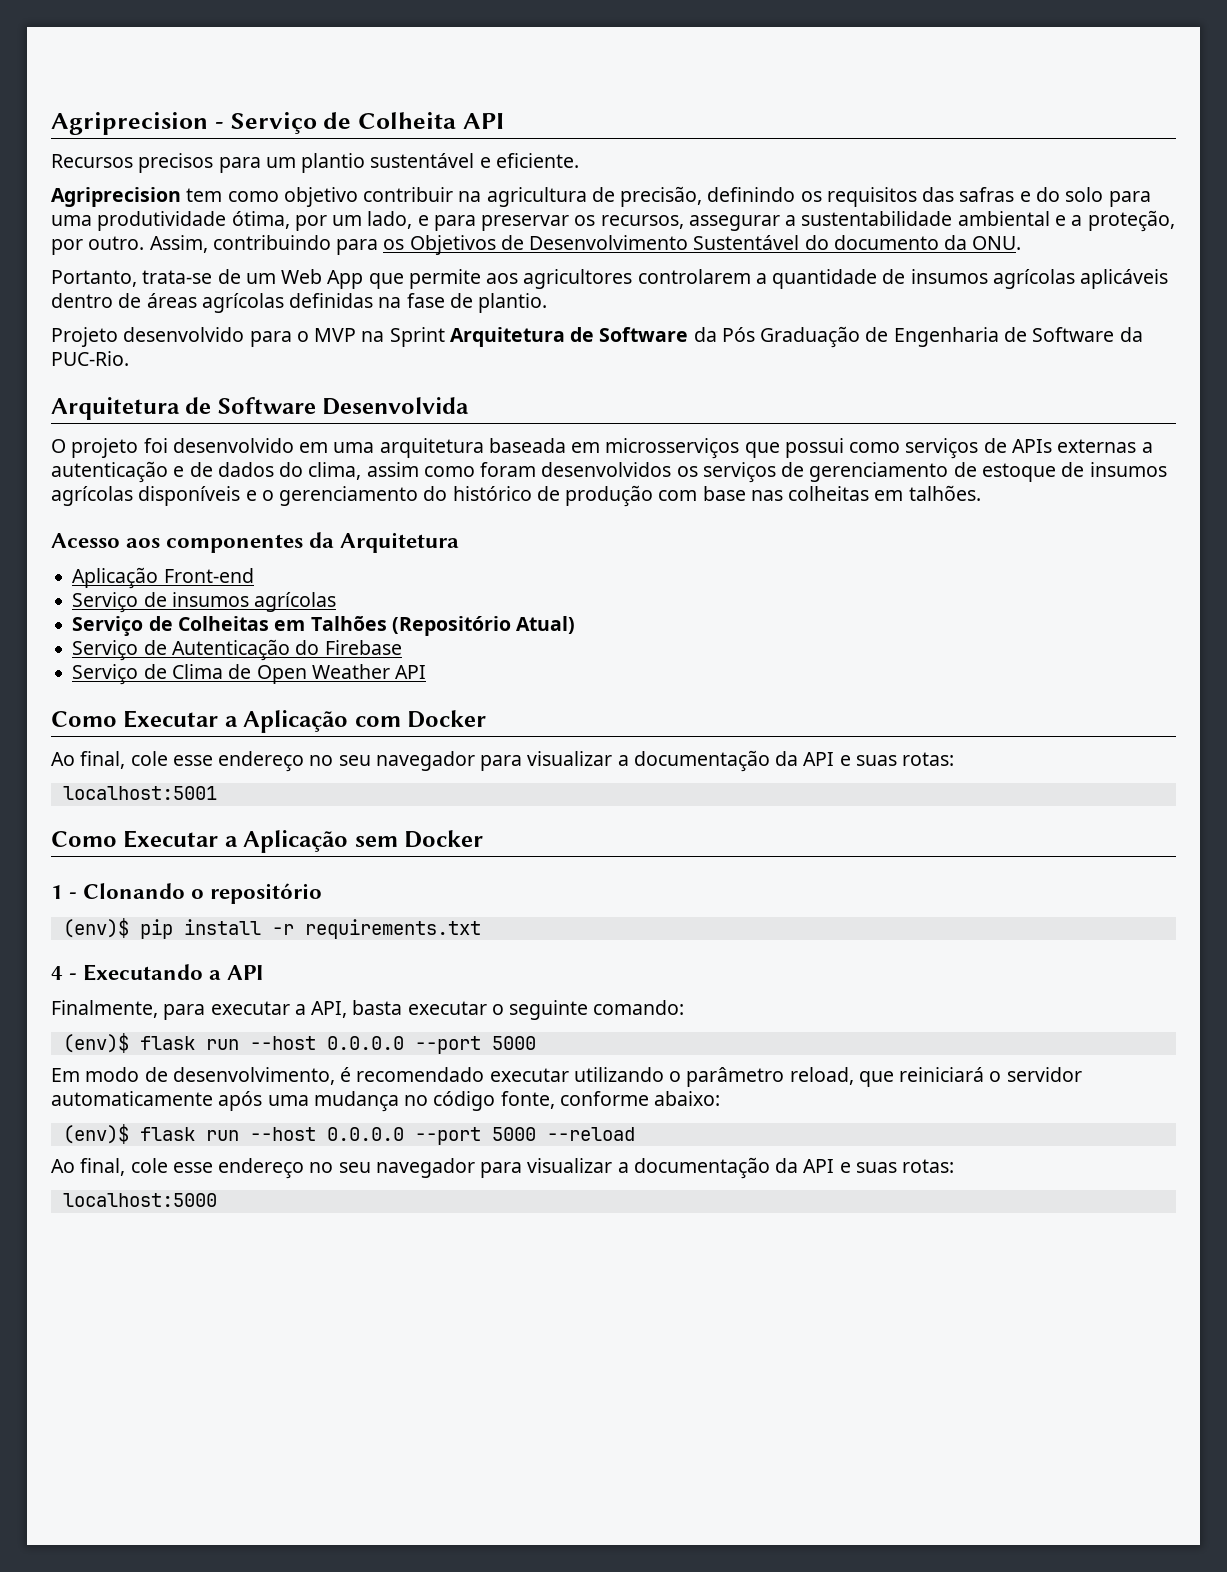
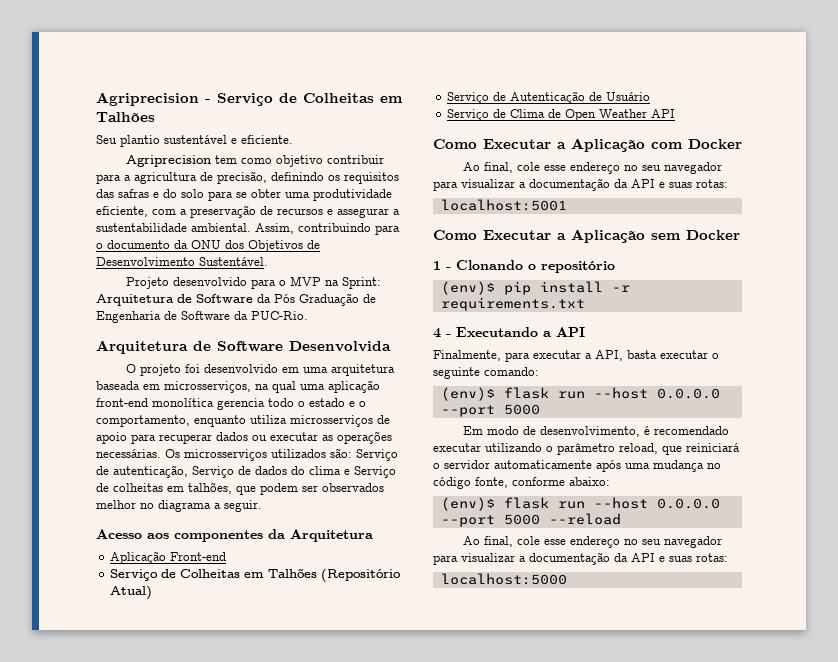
- Agriprecision - Serviço de Colheita API
- Recursos precisos para um plantio sustentável e eficiente.
+ Agriprecision - Serviço de Colheitas em Talhões
+ Seu plantio sustentável e eficiente.
- Agriprecision tem como objetivo contribuir na agricultura de precisão, definindo os requisitos das safras e do solo para uma produtividade ótima, por um lado, e para preservar os recursos, assegurar a sustentabilidade ambiental e a proteção, por outro. Assim, contribuindo para os Objetivos de Desenvolvimento Sustentável do documento da ONU.
- Portanto, trata-se de um Web App que permite aos agricultores controlarem a quantidade de insumos agrícolas aplicáveis dentro de áreas agrícolas definidas na fase de plantio.
+ Agriprecision tem como objetivo contribuir para a agricultura de precisão, definindo os requisitos das safras e do solo para se obter uma produtividade eficiente, com a preservação de recursos e assegurar a sustentabilidade ambiental. Assim, contribuindo para o documento da ONU dos Objetivos de Desenvolvimento Sustentável.
- Projeto desenvolvido para o MVP na Sprint Arquitetura de Software da Pós Graduação de Engenharia de Software da PUC-Rio.
+ Projeto desenvolvido para o MVP na Sprint: Arquitetura de Software da Pós Graduação de Engenharia de Software da PUC-Rio.
- O projeto foi desenvolvido em uma arquitetura baseada em microsserviços que possui como serviços de APIs externas a autenticação e de dados do clima, assim como foram desenvolvidos os serviços de gerenciamento de estoque de insumos agrícolas disponíveis e o gerenciamento do histórico de produção com base nas colheitas em talhões.
+ O projeto foi desenvolvido em uma arquitetura baseada em microsserviços, na qual uma aplicação front-end monolítica gerencia todo o estado e o comportamento, enquanto utiliza microsserviços de apoio para recuperar dados ou executar as operações necessárias. Os microsserviços utilizados são: Serviço de autenticação, Serviço de dados do clima e Serviço de colheitas em talhões, que podem ser observados melhor no diagrama a seguir.
- Serviço de insumos agrícolas
- Serviço de Autenticação do Firebase
+ Serviço de Autenticação de Usuário

